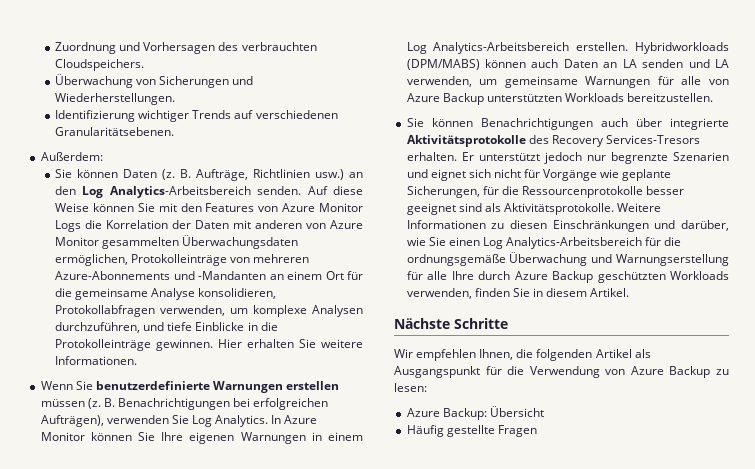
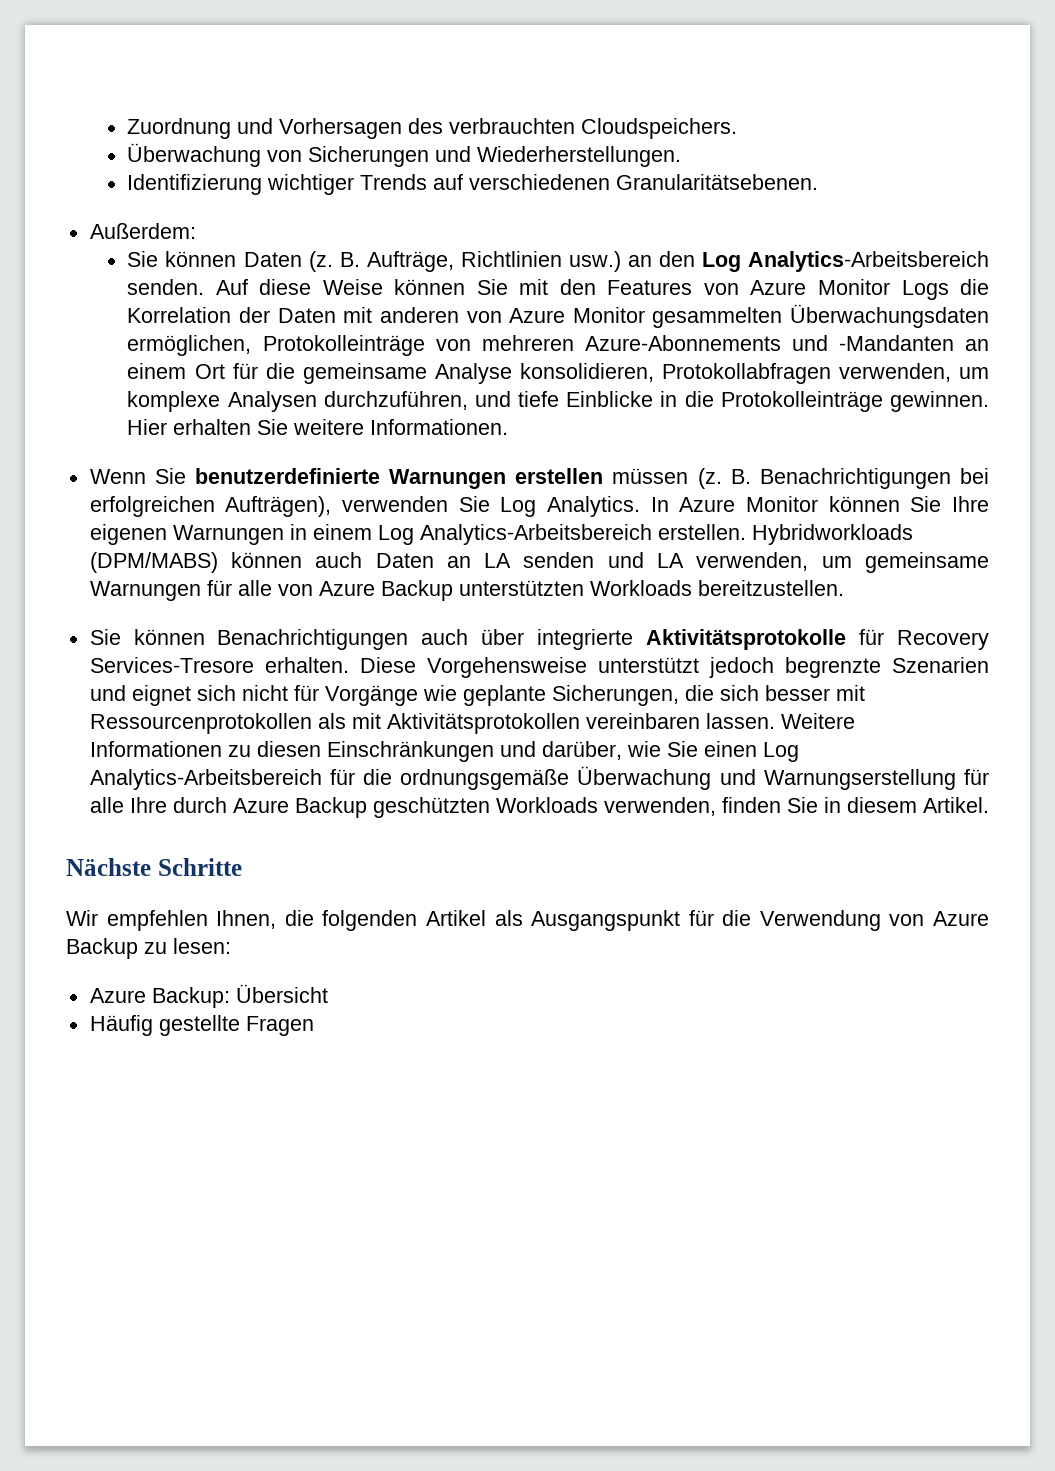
- Sie können Benachrichtigungen auch über integrierte Aktivitätsprotokolle des Recovery Services-Tresors erhalten. Er unterstützt jedoch nur begrenzte Szenarien und eignet sich nicht für Vorgänge wie geplante Sicherungen, für die Ressourcenprotokolle besser geeignet sind als Aktivitätsprotokolle.
+ Sie können Benachrichtigungen auch über integrierte Aktivitätsprotokolle für Recovery Services-Tresore erhalten. Diese Vorgehensweise unterstützt jedoch begrenzte Szenarien und eignet sich nicht für Vorgänge wie geplante Sicherungen, die sich besser mit Ressourcenprotokollen als mit Aktivitätsprotokollen vereinbaren lassen.

